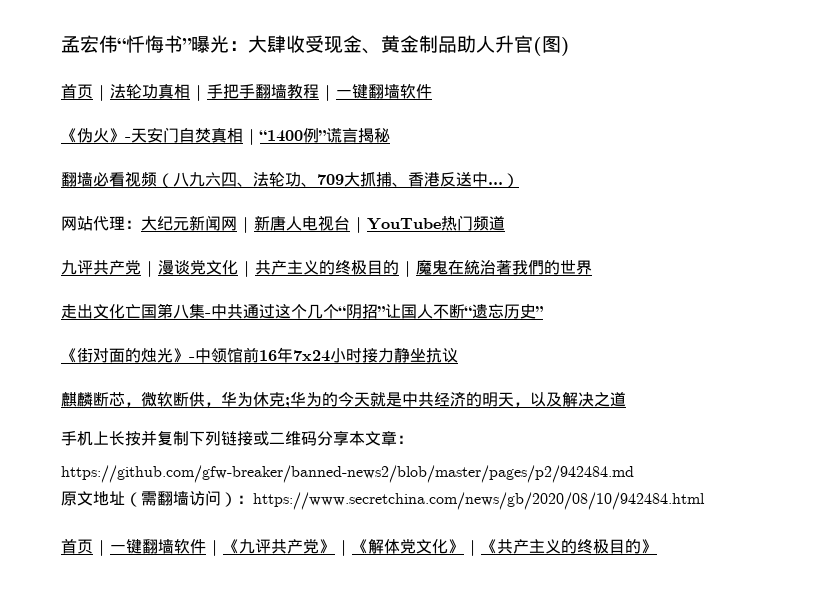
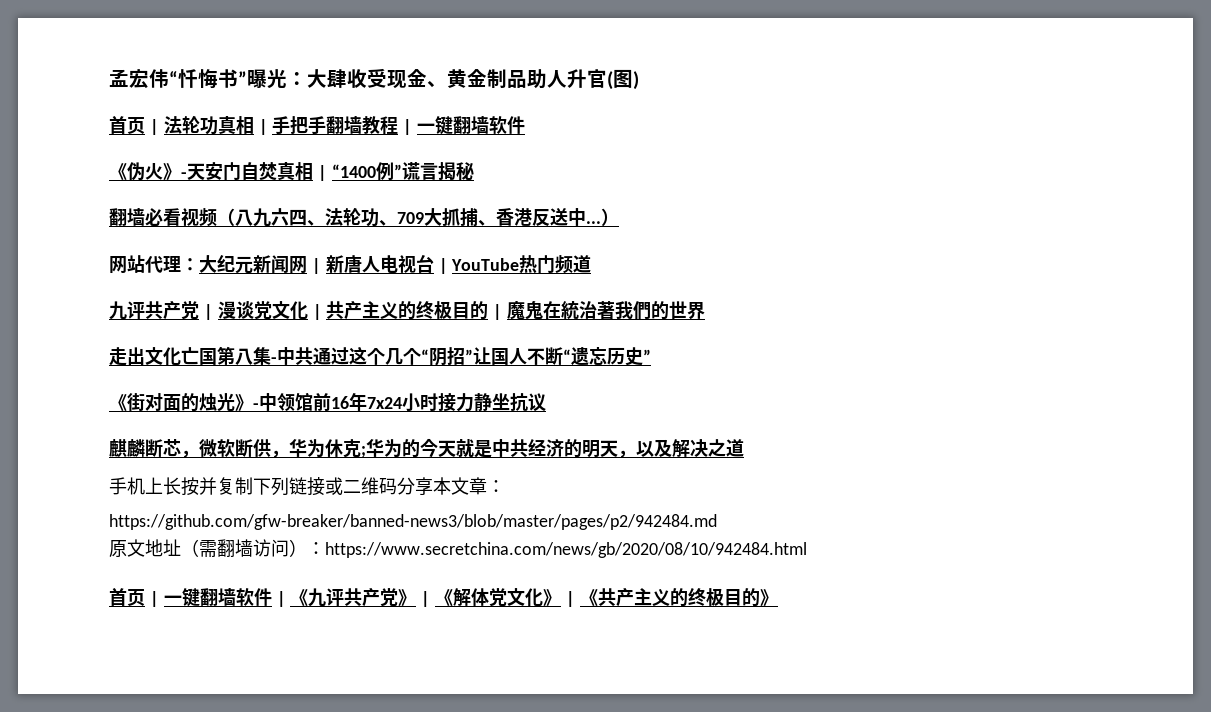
- https://github.com/gfw-breaker/banned-news2/blob/master/pages/p2/942484.md
+ https://github.com/gfw-breaker/banned-news3/blob/master/pages/p2/942484.md

